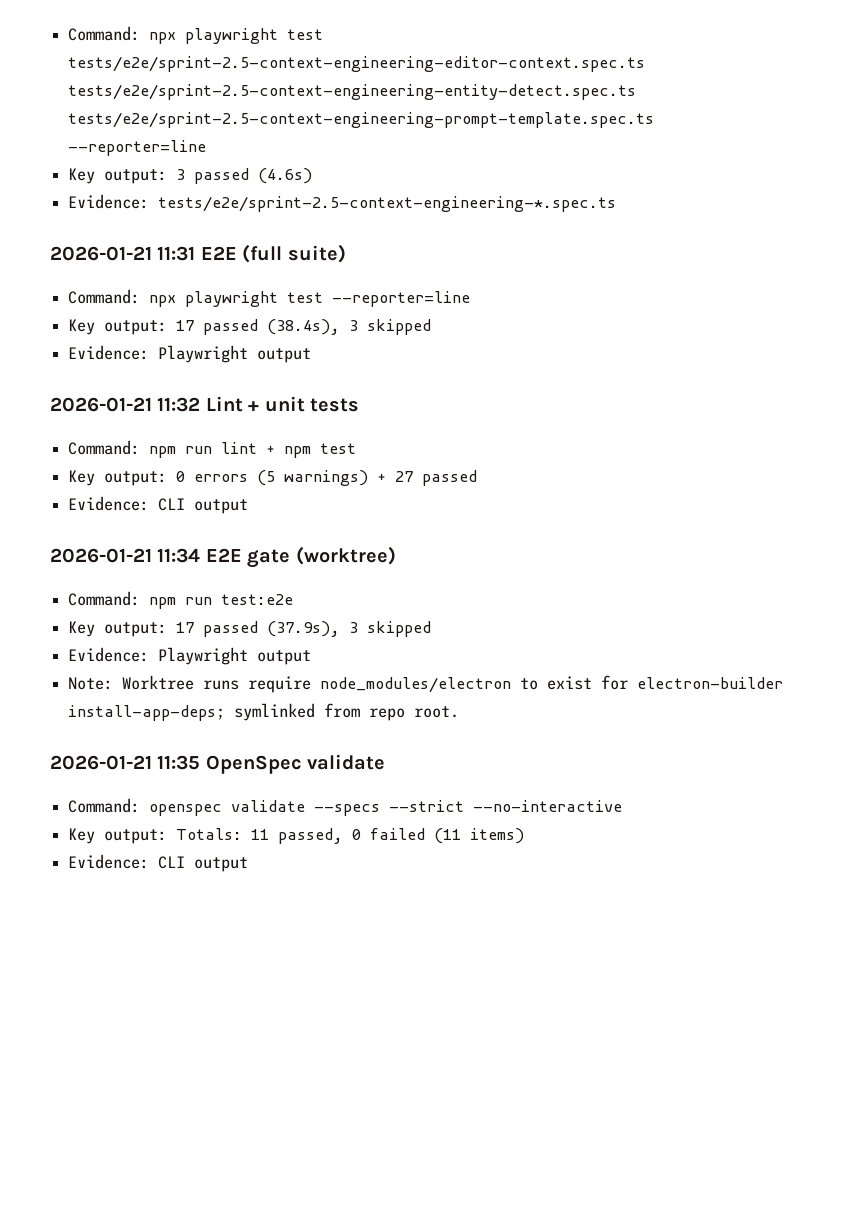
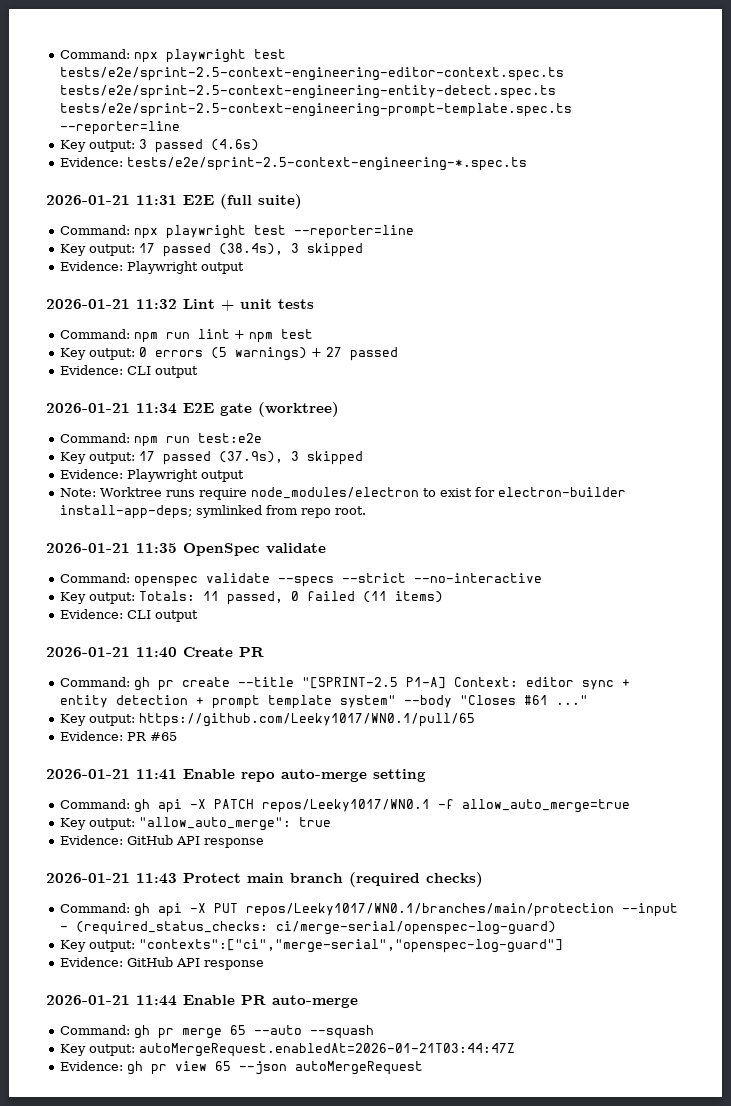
+ 2026-01-21 11:40 Create PR
+ Command: gh pr create --title "[SPRINT-2.5 P1-A] Context: editor sync + entity detection + prompt template system" --body "Closes #61 ..."
+ Key output: https://github.com/Leeky1017/WN0.1/pull/65
+ Evidence: PR #65
+ 2026-01-21 11:41 Enable repo auto-merge setting
+ Command: gh api -X PATCH repos/Leeky1017/WN0.1 -f allow_auto_merge=true
+ Key output: "allow_auto_merge": true
+ Evidence: GitHub API response
+ 2026-01-21 11:43 Protect main branch (required checks)
+ Command: gh api -X PUT repos/Leeky1017/WN0.1/branches/main/protection --input - (required_status_checks: ci/merge-serial/openspec-log-guard)
+ Key output: "contexts":["ci","merge-serial","openspec-log-guard"]
+ Evidence: GitHub API response
+ 2026-01-21 11:44 Enable PR auto-merge
+ Command: gh pr merge 65 --auto --squash
+ Key output: autoMergeRequest.enabledAt=2026-01-21T03:44:47Z
+ Evidence: gh pr view 65 --json autoMergeRequest

